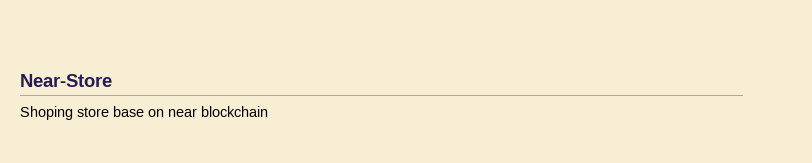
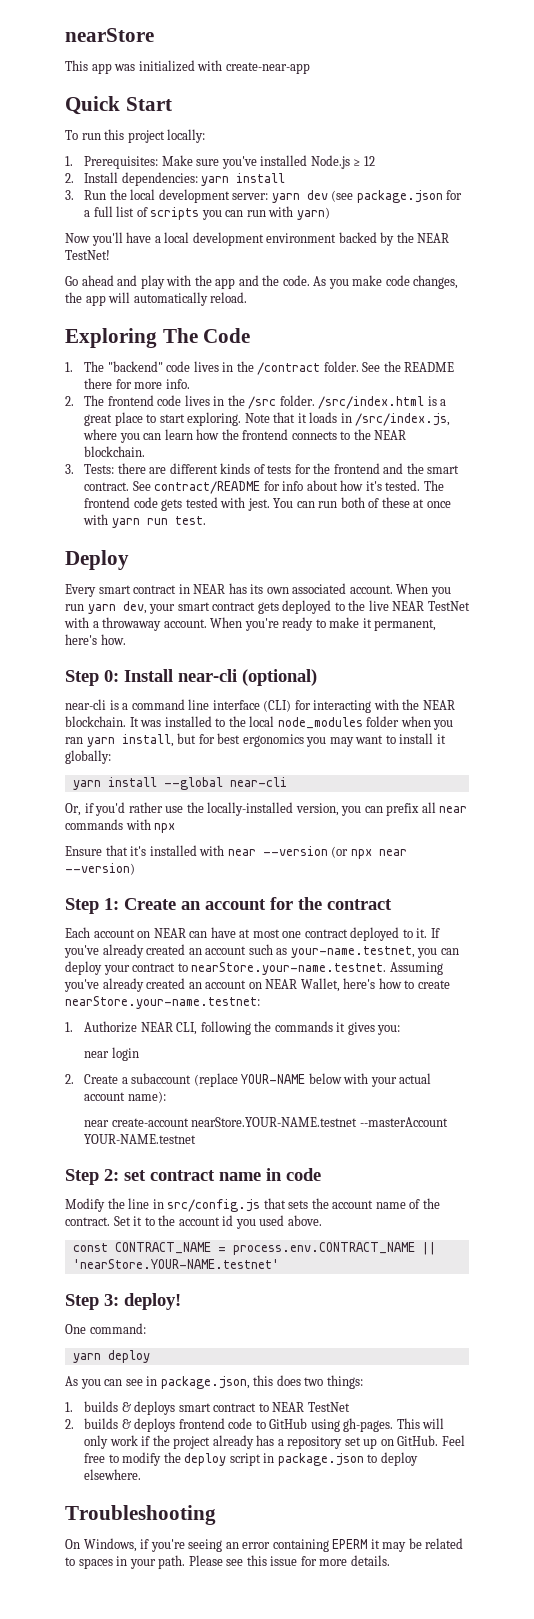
- Near-Store
- Shoping store base on near blockchain
+ nearStore
+ This app was initialized with create-near-app
+ Quick Start
+ To run this project locally:
+ 1. Prerequisites: Make sure you've installed Node.js ≥ 12
+ 2. Install dependencies: yarn install
+ 3. Run the local development server: yarn dev (see package.json for a full list of scripts you can run with yarn)
+ Now you'll have a local development environment backed by the NEAR TestNet!
+ Go ahead and play with the app and the code. As you make code changes, the app will automatically reload.
+ Exploring The Code
+ 1. The "backend" code lives in the /contract folder. See the README there for more info.
+ 2. The frontend code lives in the /src folder. /src/index.html is a great place to start exploring. Note that it loads in /src/index.js, where you can learn how the frontend connects to the NEAR blockchain.
+ 3. Tests: there are different kinds of tests for the frontend and the smart contract. See contract/README for info about how it's tested. The frontend code gets tested with jest. You can run both of these at once with yarn run test.
+ Deploy
+ Every smart contract in NEAR has its own associated account. When you run yarn dev, your smart contract gets deployed to the live NEAR TestNet with a throwaway account. When you're ready to make it permanent, here's how.
+ Step 0: Install near-cli (optional)
+ near-cli is a command line interface (CLI) for interacting with the NEAR blockchain. It was installed to the local node_modules folder when you ran yarn install, but for best ergonomics you may want to install it globally:
+ yarn install --global near-cli
+ Or, if you'd rather use the locally-installed version, you can prefix all near commands with npx
+ Ensure that it's installed with near --version (or npx near --version)
+ Step 1: Create an account for the contract
+ Each account on NEAR can have at most one contract deployed to it. If you've already created an account such as your-name.testnet, you can deploy your contract to nearStore.your-name.testnet. Assuming you've already created an account on NEAR Wallet, here's how to create nearStore.your-name.testnet:
+ 1. Authorize NEAR CLI, following the commands it gives you:
+ near login
+ 2. Create a subaccount (replace YOUR-NAME below with your actual account name):
+ near create-account nearStore.YOUR-NAME.testnet --masterAccount YOUR-NAME.testnet
+ Step 2: set contract name in code
+ Modify the line in src/config.js that sets the account name of the contract. Set it to the account id you used above.
+ const CONTRACT_NAME = process.env.CONTRACT_NAME || 'nearStore.YOUR-NAME.testnet'
+ Step 3: deploy!
+ One command:
+ yarn deploy
+ As you can see in package.json, this does two things:
+ 1. builds & deploys smart contract to NEAR TestNet
+ 2. builds & deploys frontend code to GitHub using gh-pages. This will only work if the project already has a repository set up on GitHub. Feel free to modify the deploy script in package.json to deploy elsewhere.
+ Troubleshooting
+ On Windows, if you're seeing an error containing EPERM it may be related to spaces in your path. Please see this issue for more details.

